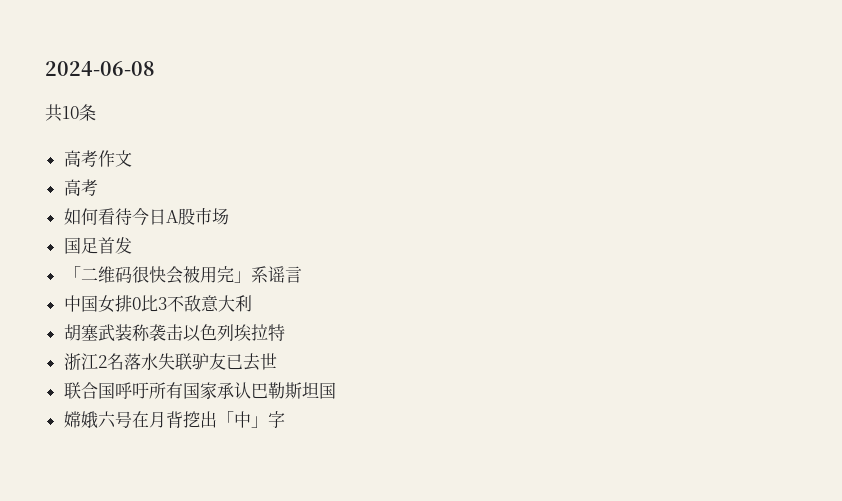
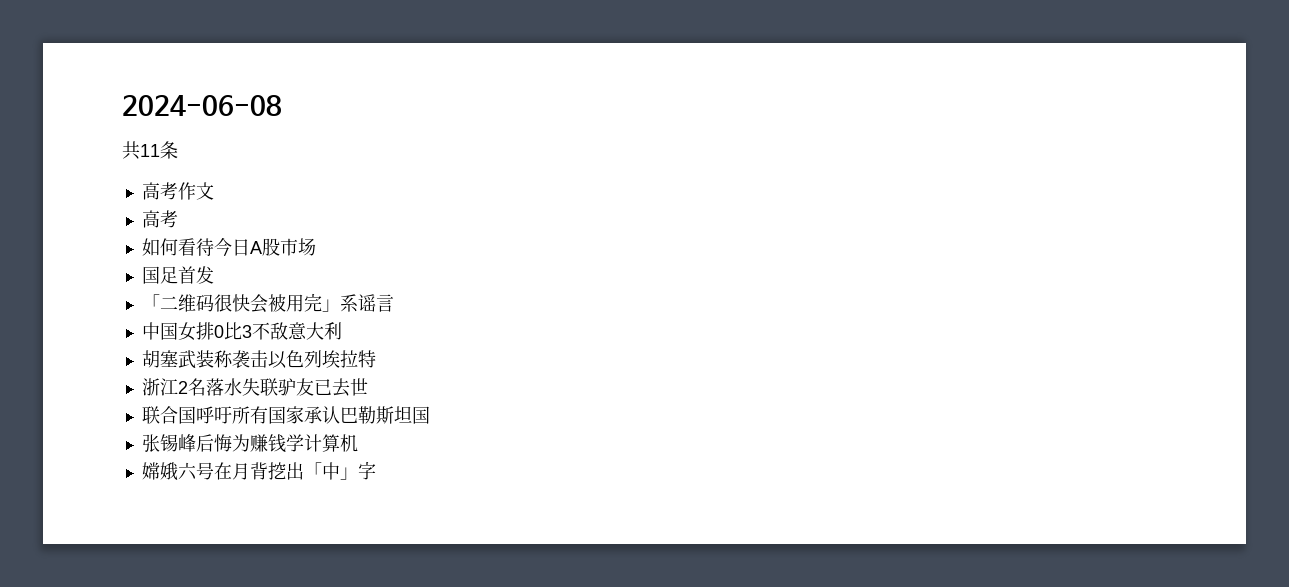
- 共10条
+ 共11条
+ 张锡峰后悔为赚钱学计算机

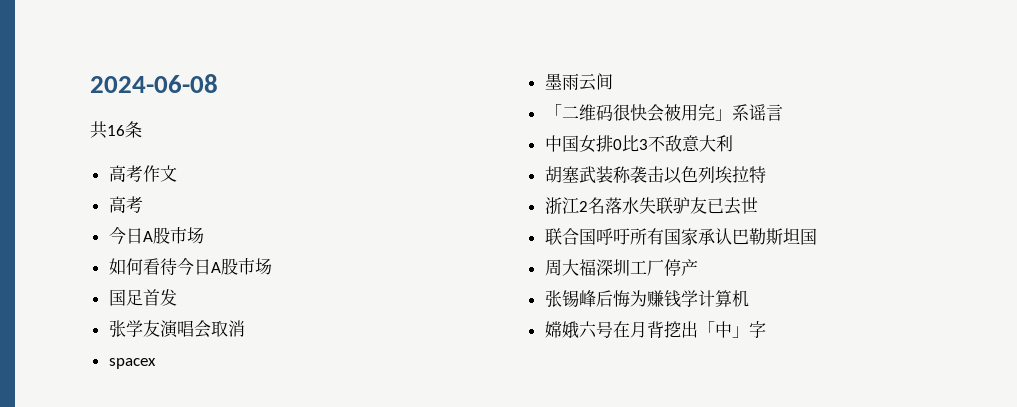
- 共11条
+ 共16条
  高考作文
  高考
+ 今日A股市场
+ 张学友演唱会取消
+ spacex
+ 墨雨云间
+ 周大福深圳工厂停产

